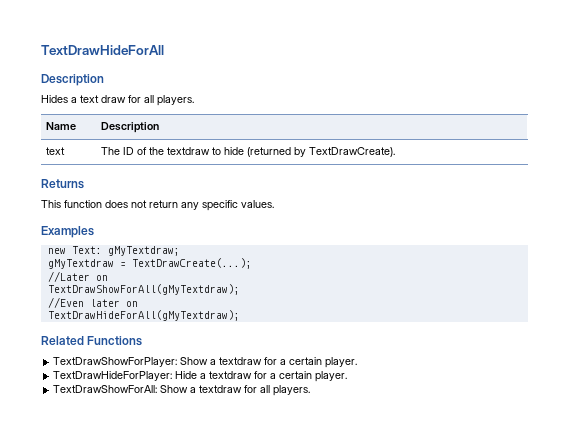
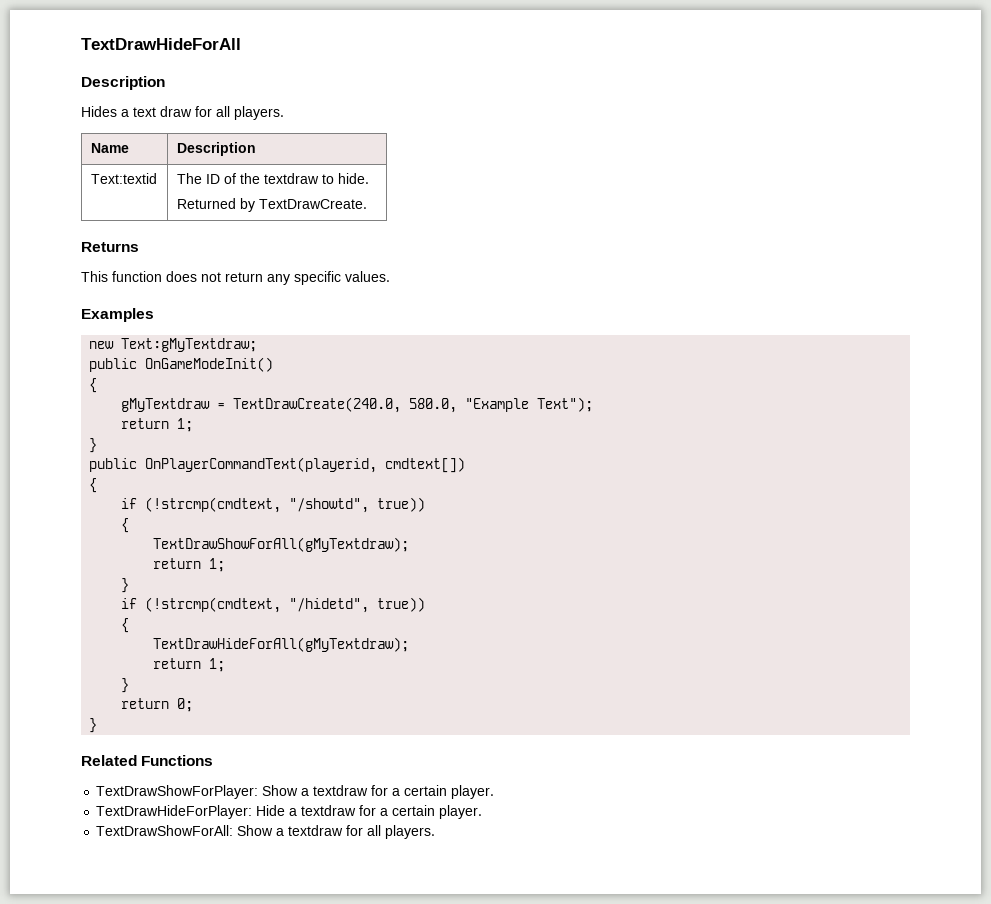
- text | The ID of the textdraw to hide (returned by TextDrawCreate).
+ Text:textid | The ID of the textdraw to hide.
+ Returned by TextDrawCreate.
- new Text: gMyTextdraw;
- gMyTextdraw = TextDrawCreate(...);
- //Later on
+ new Text:gMyTextdraw;
+ public OnGameModeInit()
+ {
+ gMyTextdraw = TextDrawCreate(240.0, 580.0, "Example Text");
+ return 1;
+ }
+ public OnPlayerCommandText(playerid, cmdtext[])
+ {
+ if (!strcmp(cmdtext, "/showtd", true))
+ {
  TextDrawShowForAll(gMyTextdraw);
- //Even later on
+ return 1;
+ }
+ if (!strcmp(cmdtext, "/hidetd", true))
+ {
  TextDrawHideForAll(gMyTextdraw);
+ return 1;
+ }
+ return 0;
+ }

